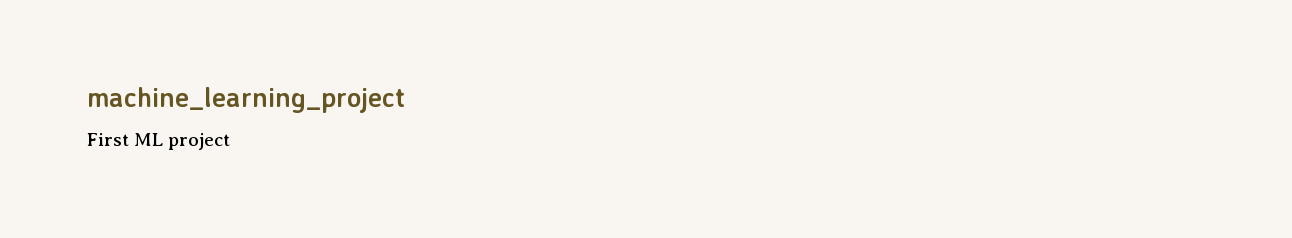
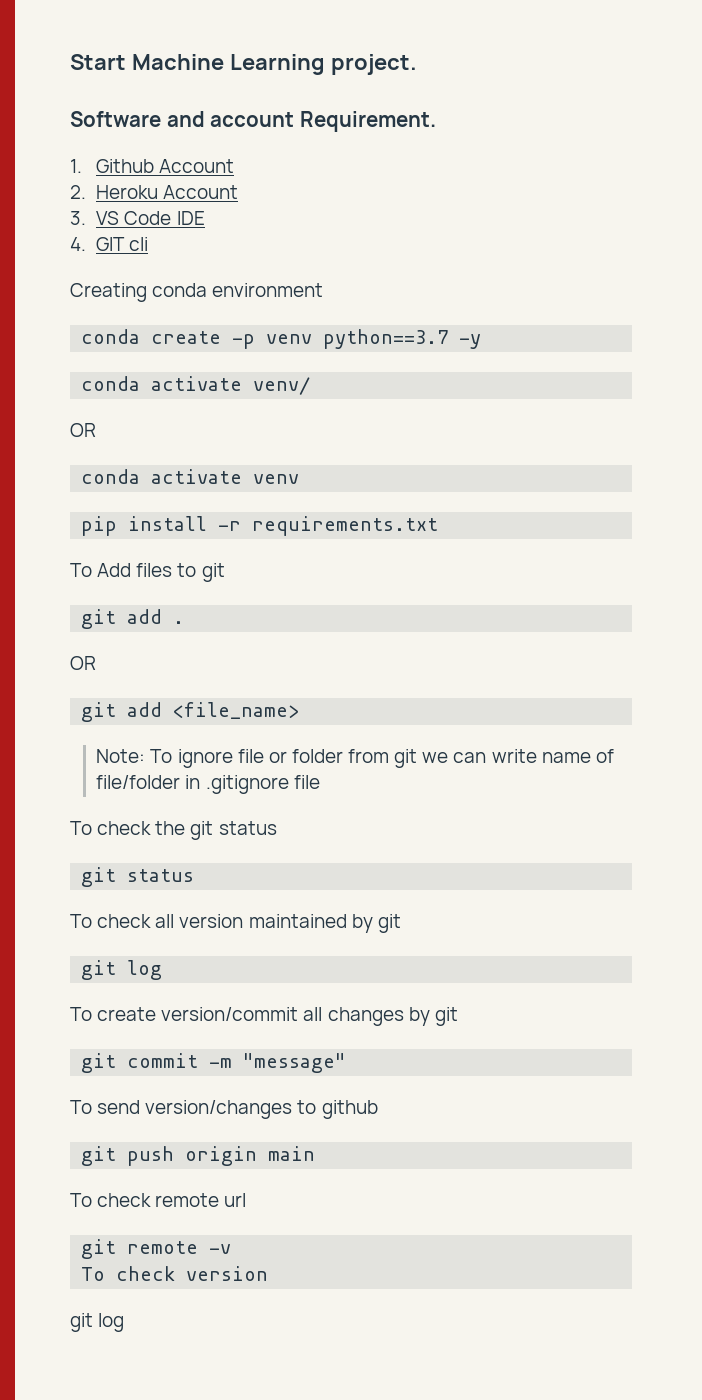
- machine_learning_project
- First ML project
+ Start Machine Learning project.
+ Software and account Requirement.
+ 1. Github Account
+ 2. Heroku Account
+ 3. VS Code IDE
+ 4. GIT cli
+ Creating conda environment
+ conda create -p venv python==3.7 -y
+ conda activate venv/
+ OR
+ conda activate venv
+ pip install -r requirements.txt
+ To Add files to git
+ git add .
+ OR
+ git add <file_name>
+ Note: To ignore file or folder from git we can write name of file/folder in .gitignore file
+ To check the git status
+ git status
+ To check all version maintained by git
+ git log
+ To create version/commit all changes by git
+ git commit -m "message"
+ To send version/changes to github
+ git push origin main
+ To check remote url
+ git remote -v
+ To check version
+ git log

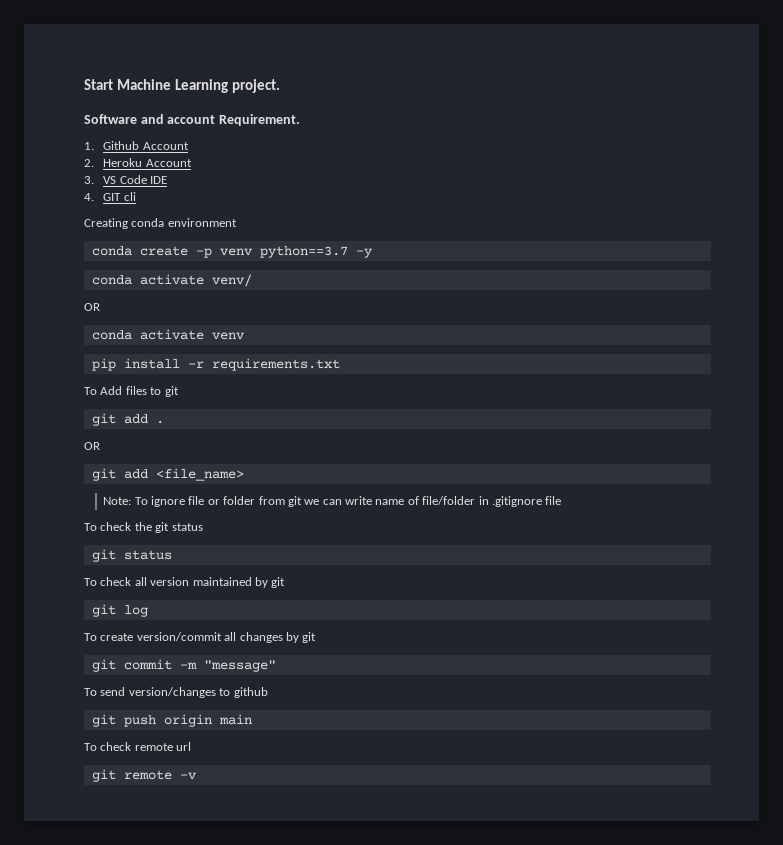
- To check version
- git log

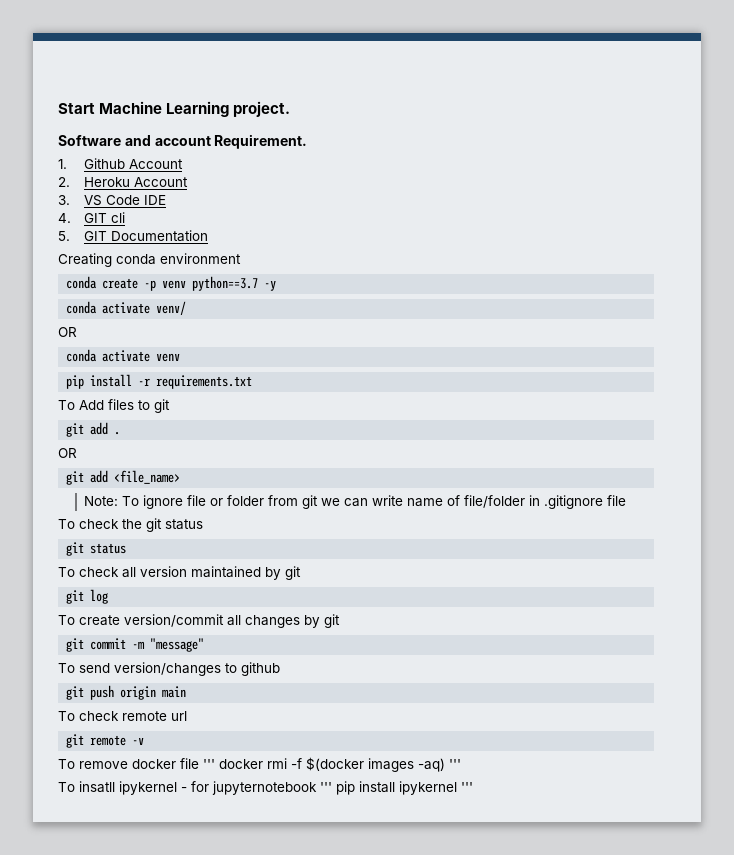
+ 5. GIT Documentation
+ To remove docker file ''' docker rmi -f $(docker images -aq) '''
+ To insatll ipykernel - for jupyternotebook ''' pip install ipykernel '''

